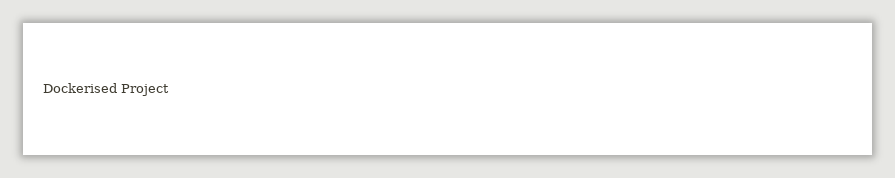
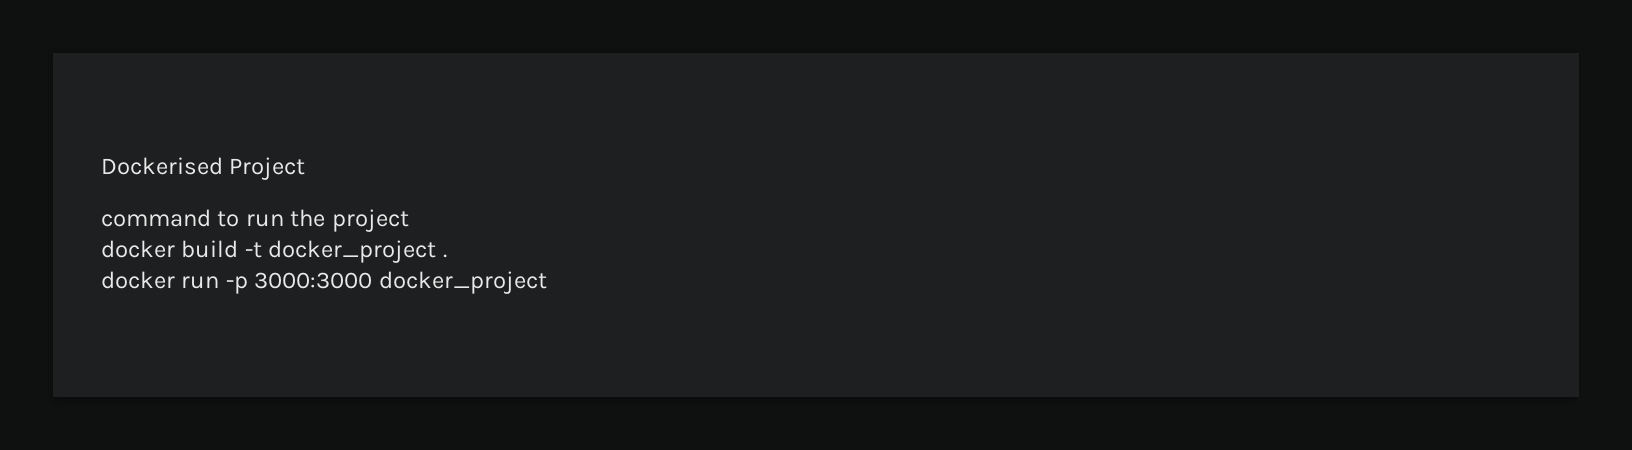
+ command to run the project
+ docker build -t docker_project .
+ docker run -p 3000:3000 docker_project

